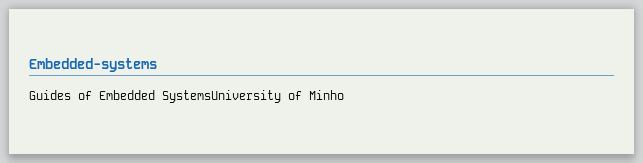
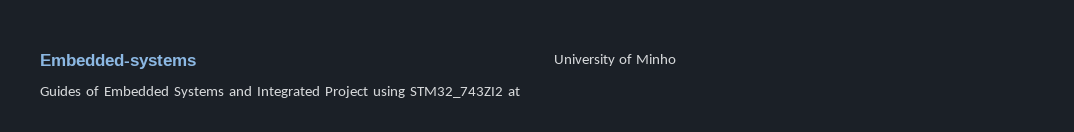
- Guides of Embedded SystemsUniversity of Minho
+ Guides of Embedded Systems and Integrated Project using STM32_743ZI2 at University of Minho

